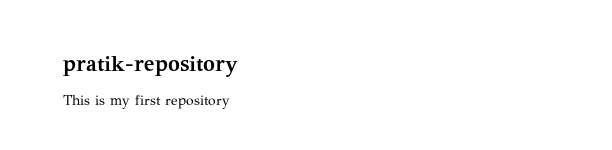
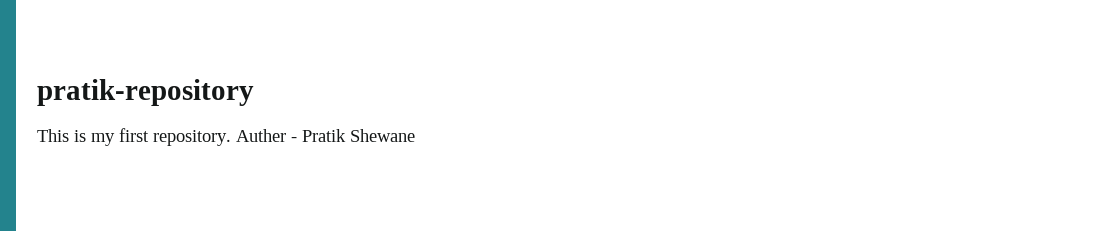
- This is my first repository
+ This is my first repository. Auther - Pratik Shewane

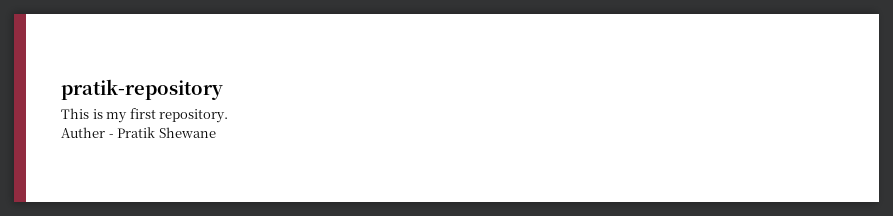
- This is my first repository. Auther - Pratik Shewane
+ This is my first repository.
+ Auther - Pratik Shewane

